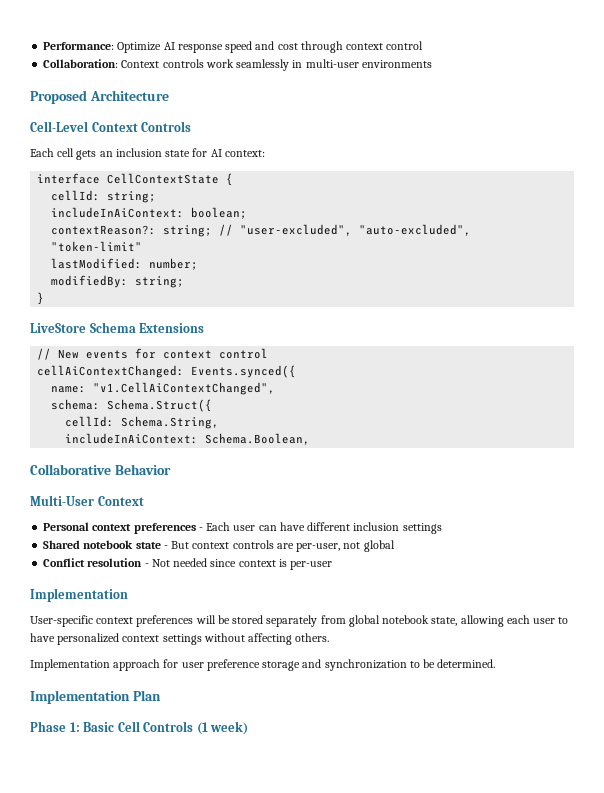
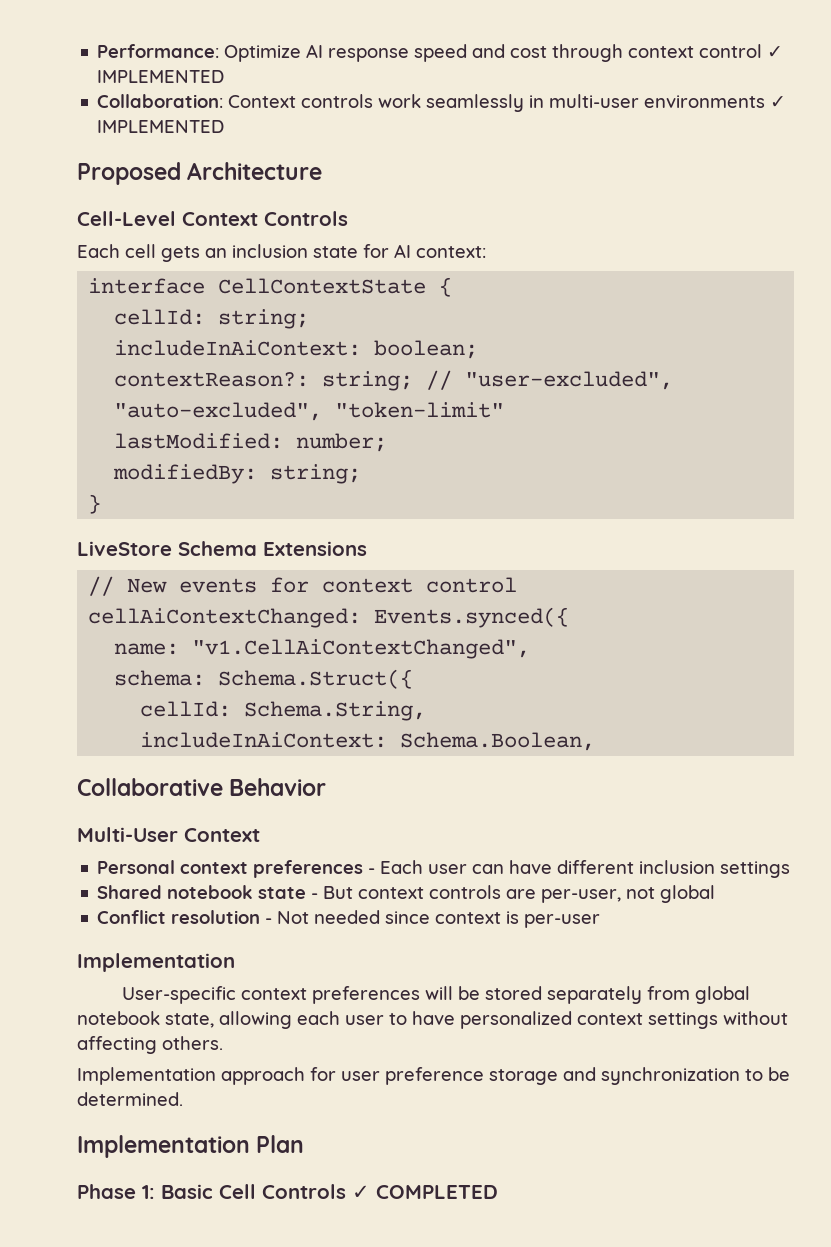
- Performance: Optimize AI response speed and cost through context control
+ Performance: Optimize AI response speed and cost through context control ✓ IMPLEMENTED
- Collaboration: Context controls work seamlessly in multi-user environments
+ Collaboration: Context controls work seamlessly in multi-user environments ✓ IMPLEMENTED
- Phase 1: Basic Cell Controls (1 week)
+ Phase 1: Basic Cell Controls ✓ COMPLETED

